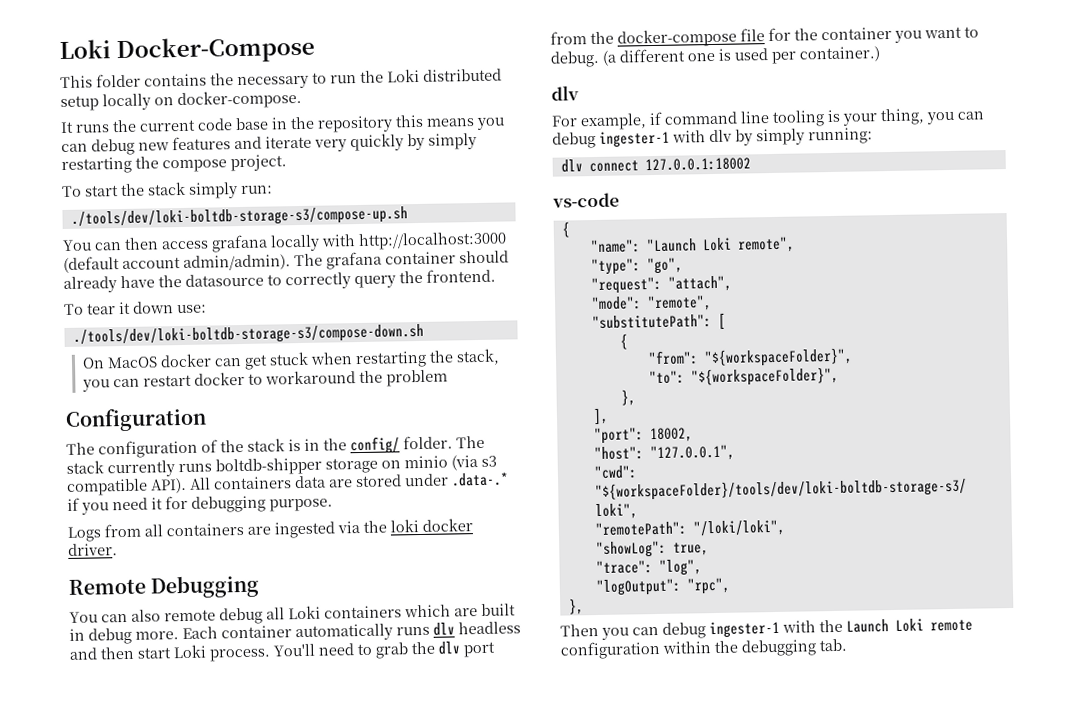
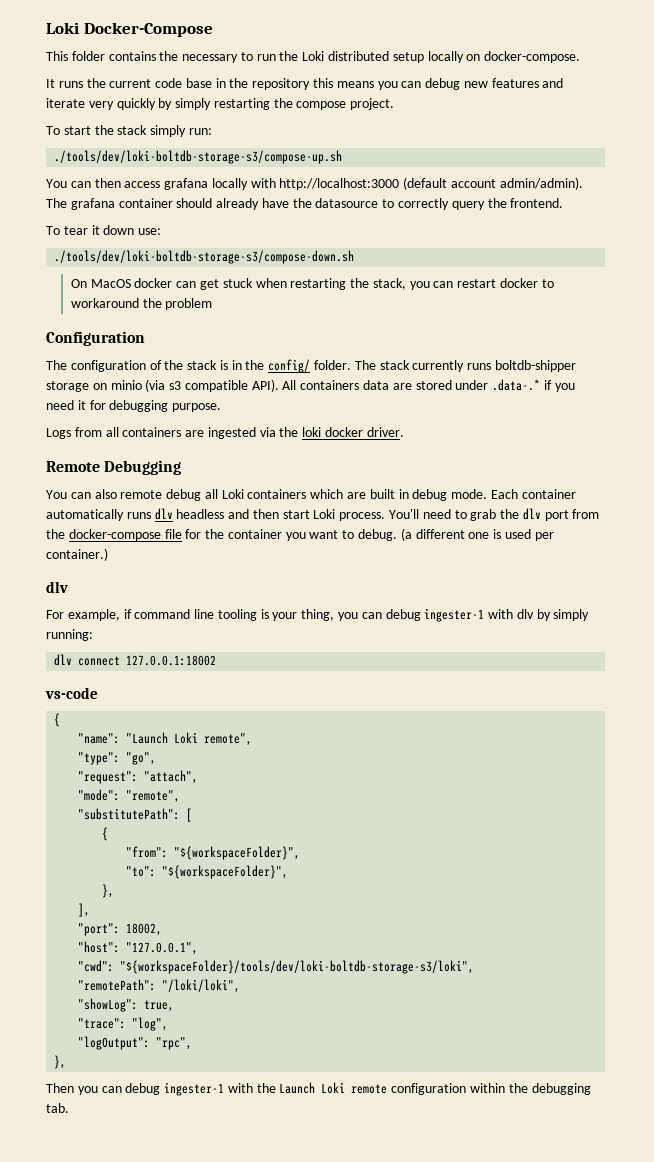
- You can also remote debug all Loki containers which are built in debug more.
+ You can also remote debug all Loki containers which are built in debug mode.

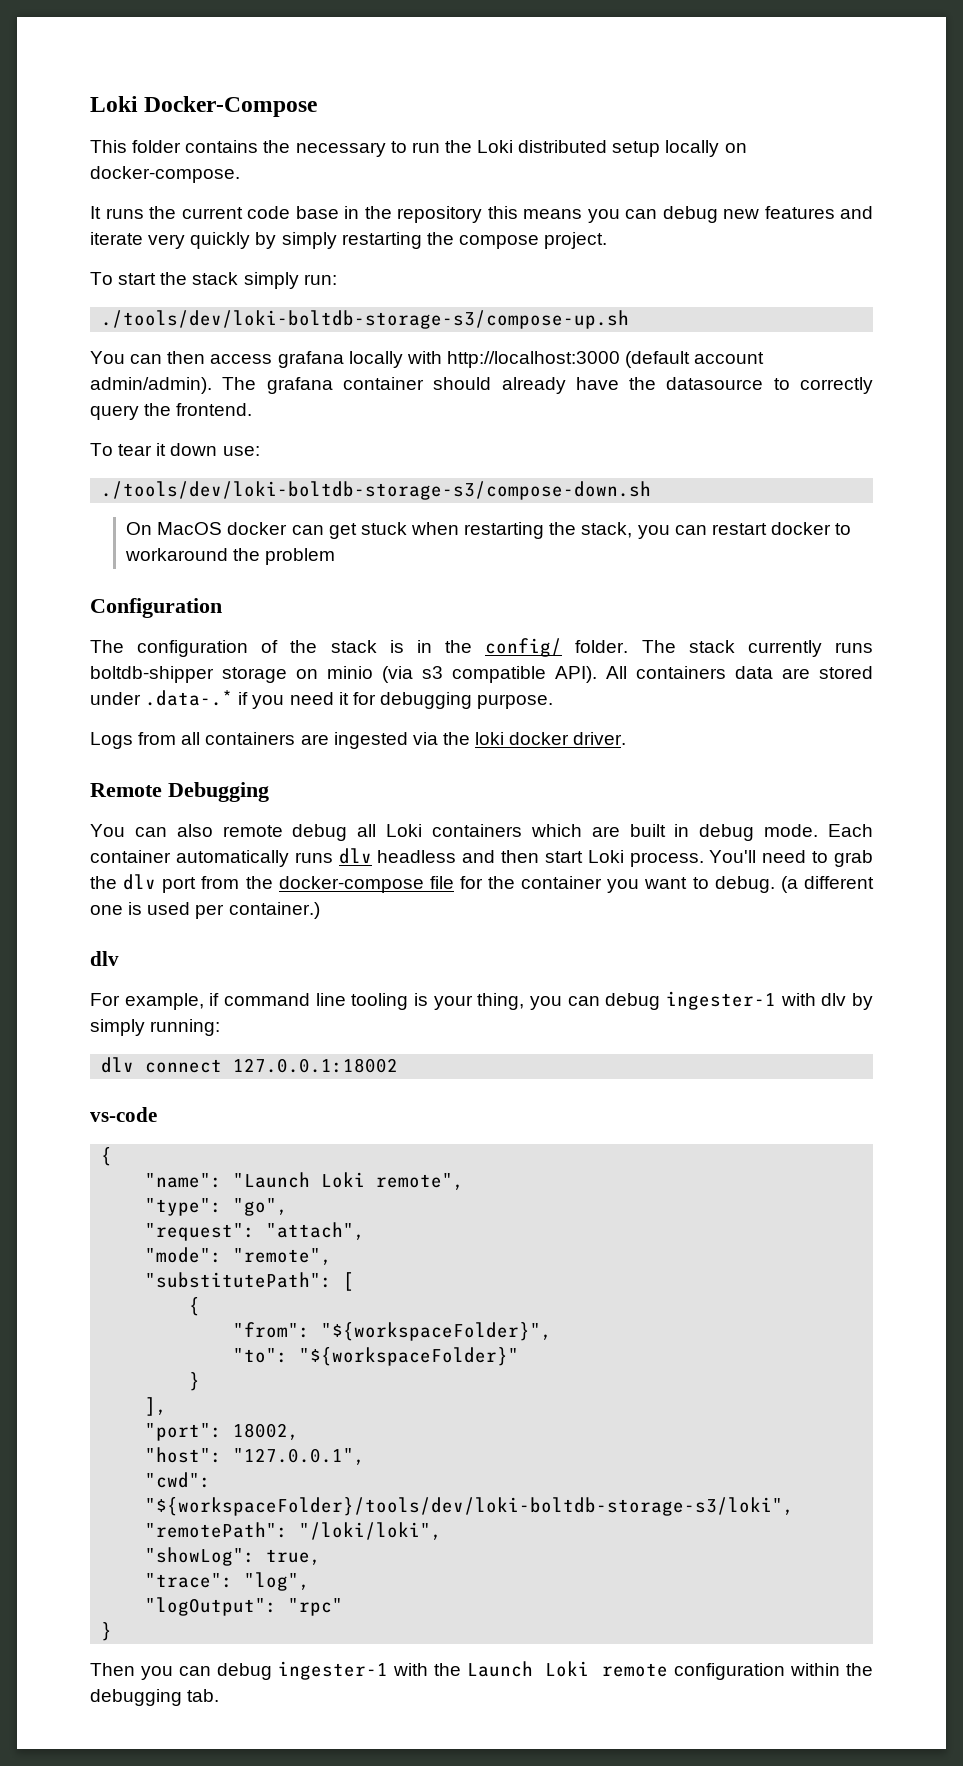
- "to": "${workspaceFolder}",
- },
+ "to": "${workspaceFolder}"
+ }
- "logOutput": "rpc",
- },
+ "logOutput": "rpc"
+ }

